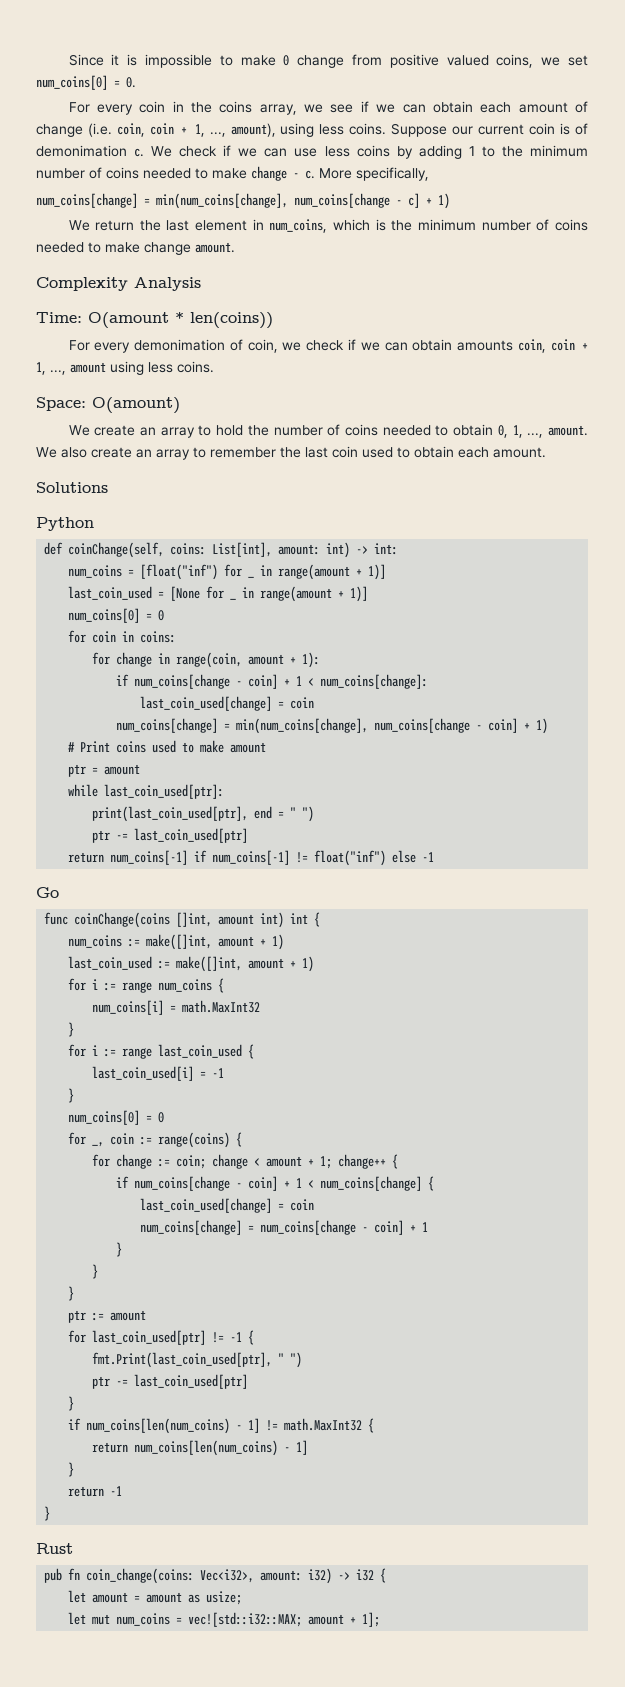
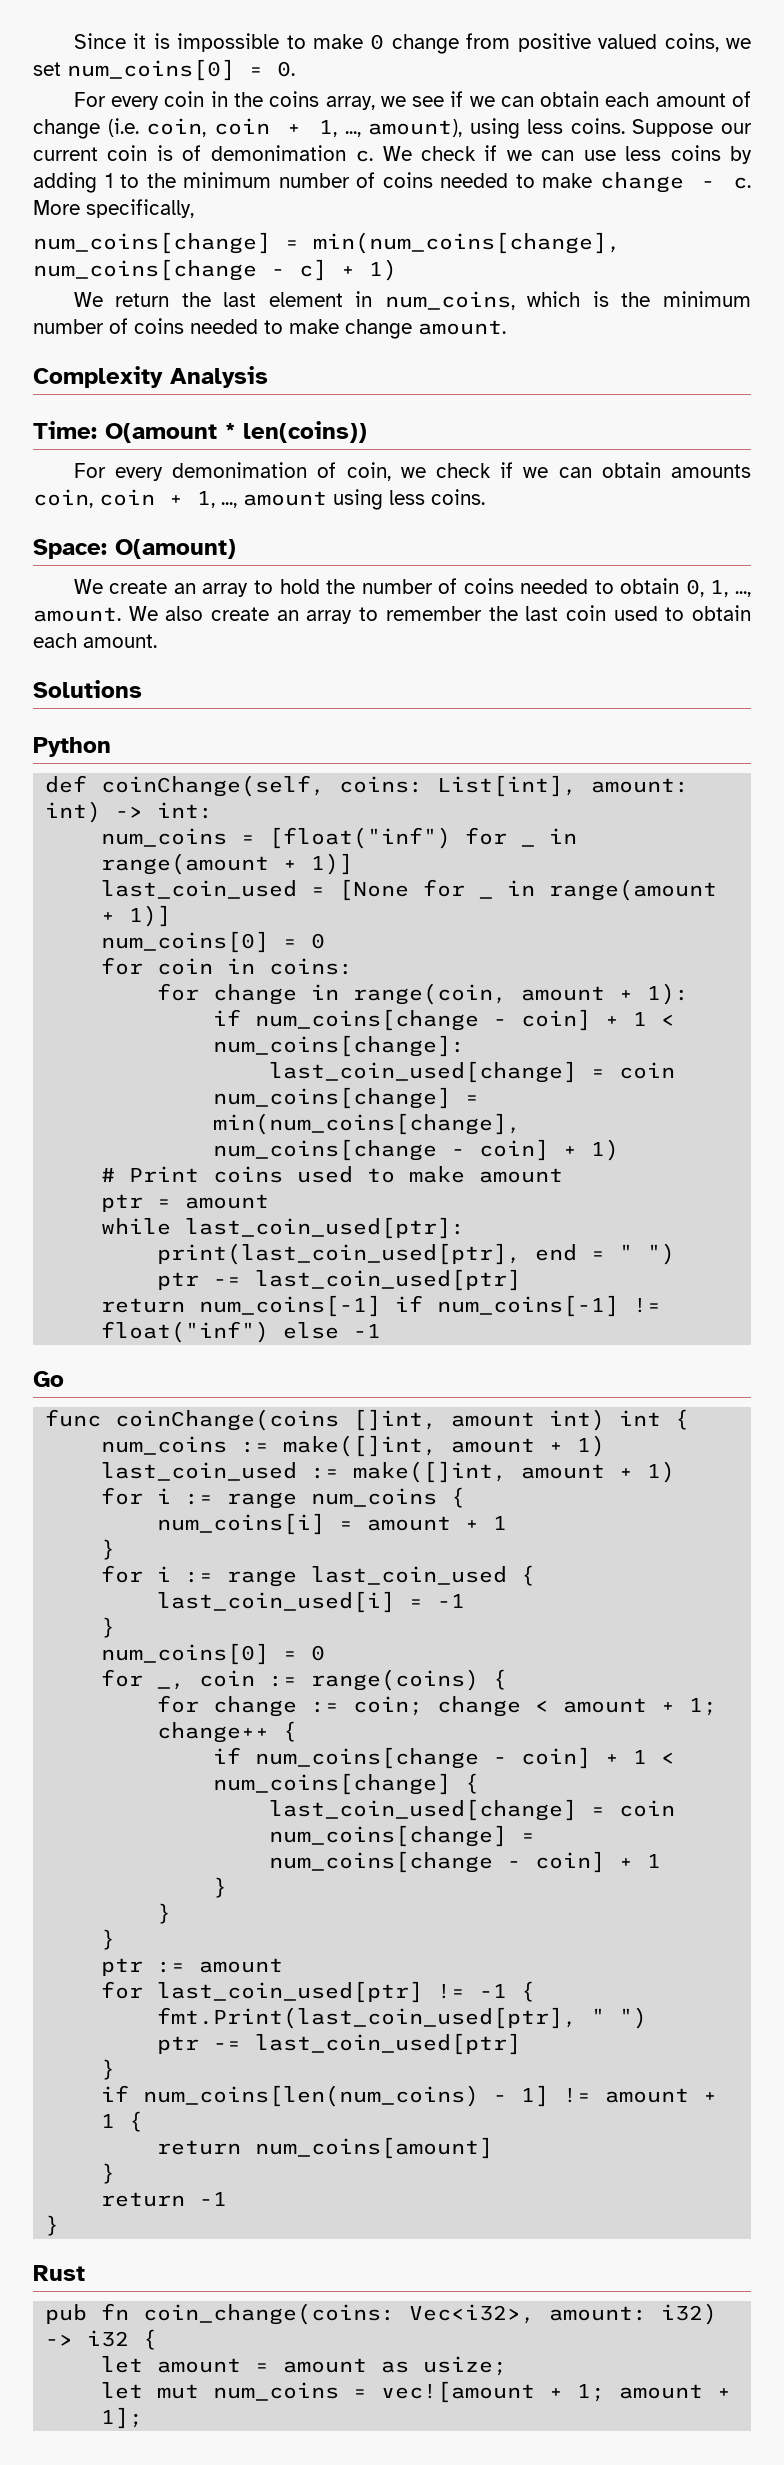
- num_coins[i] = math.MaxInt32
+ num_coins[i] = amount + 1
- if num_coins[len(num_coins) - 1] != math.MaxInt32 {
+ if num_coins[len(num_coins) - 1] != amount + 1 {
- return num_coins[len(num_coins) - 1]
+ return num_coins[amount]
- let mut num_coins = vec![std::i32::MAX; amount + 1];
+ let mut num_coins = vec![amount + 1; amount + 1];

